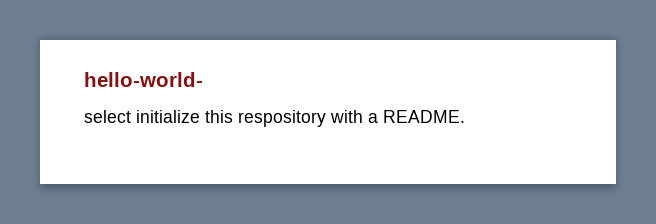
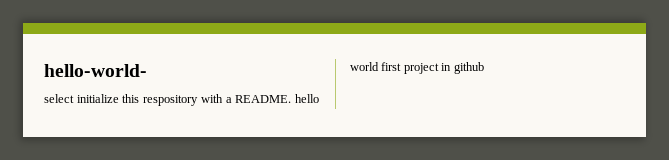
- select initialize this respository with a README.
+ select initialize this respository with a README. hello world first project in github

